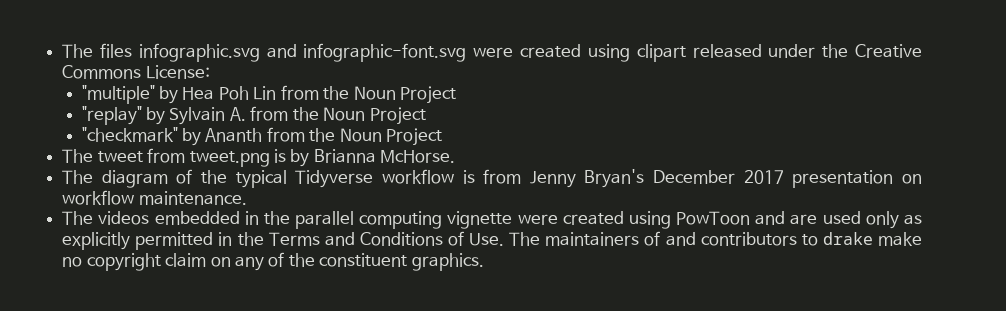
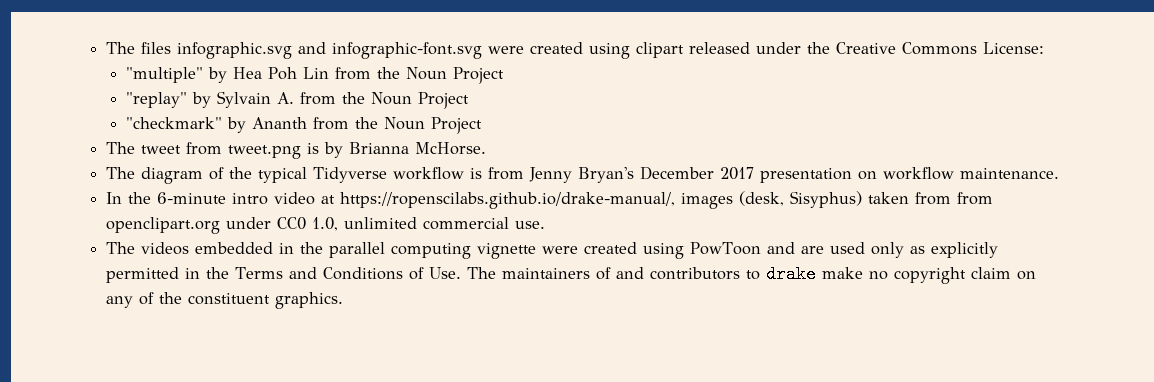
+ In the 6-minute intro video at https://ropenscilabs.github.io/drake-manual/, images (desk, Sisyphus) taken from from openclipart.org under CC0 1.0, unlimited commercial use.

